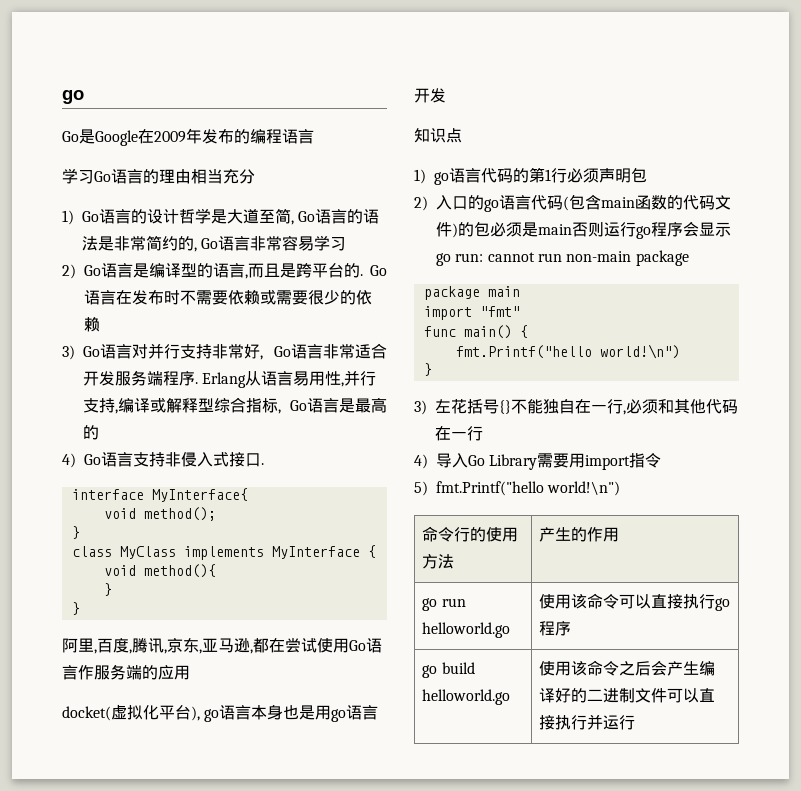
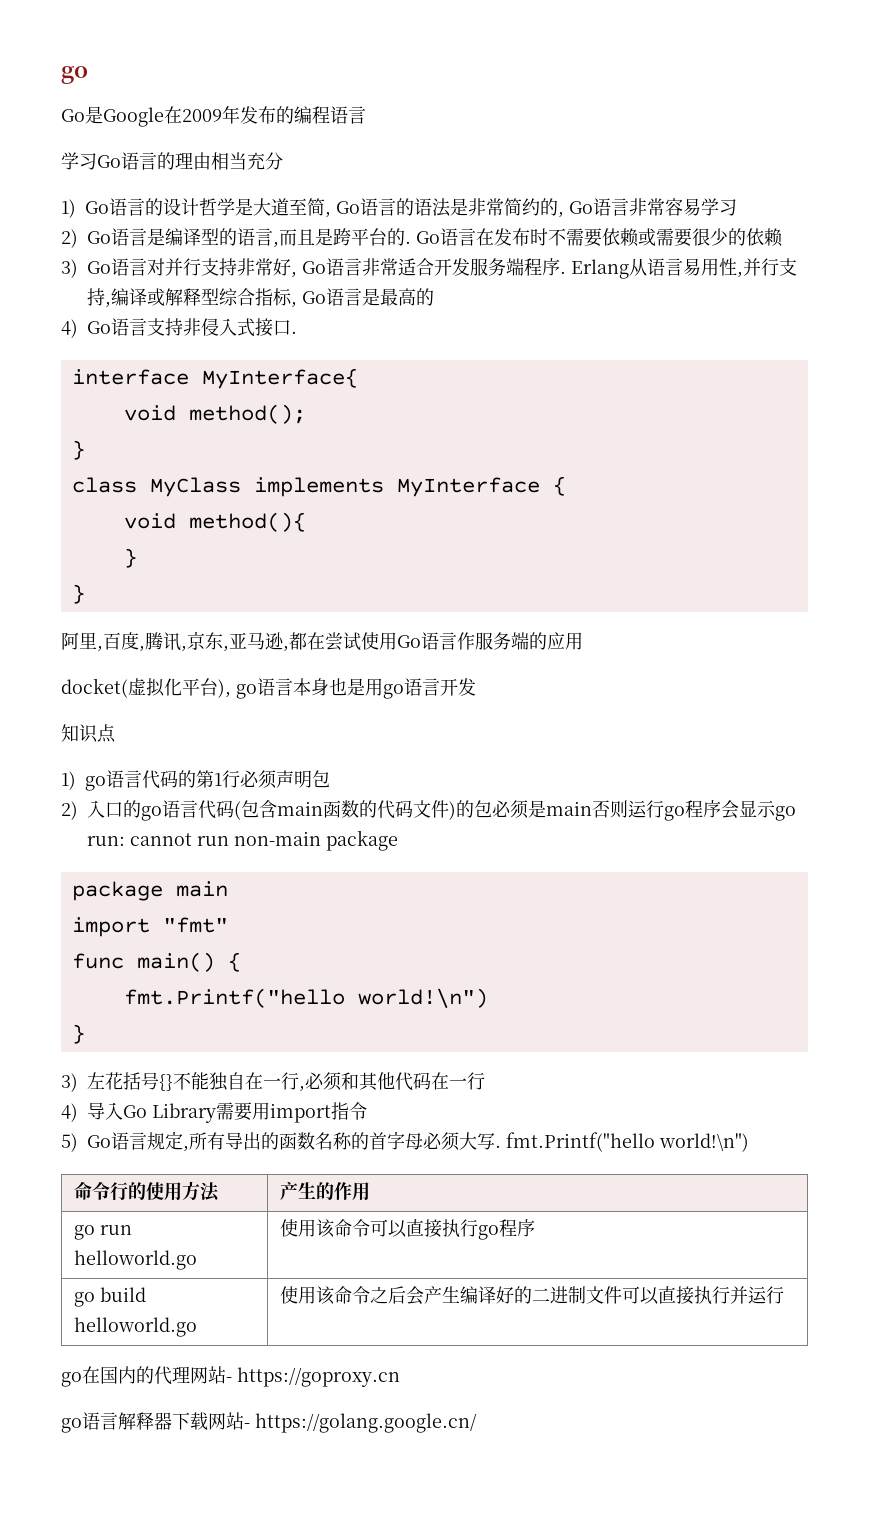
- 5) fmt.Printf("hello world!\n")
+ 5) Go语言规定,所有导出的函数名称的首字母必须大写. fmt.Printf("hello world!\n")
+ go在国内的代理网站- https://goproxy.cn
+ go语言解释器下载网站- https://golang.google.cn/

